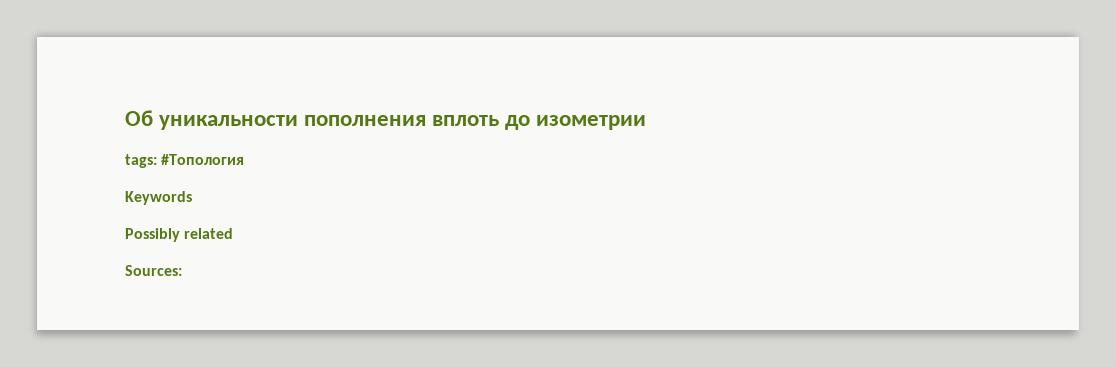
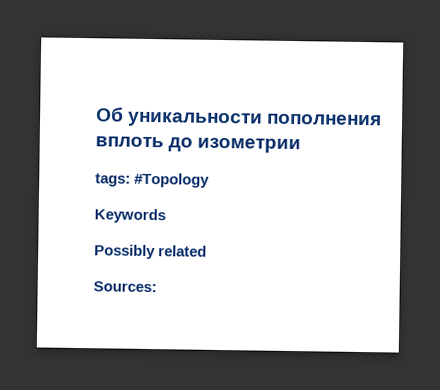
- tags: #Топология
+ tags: #Topology

